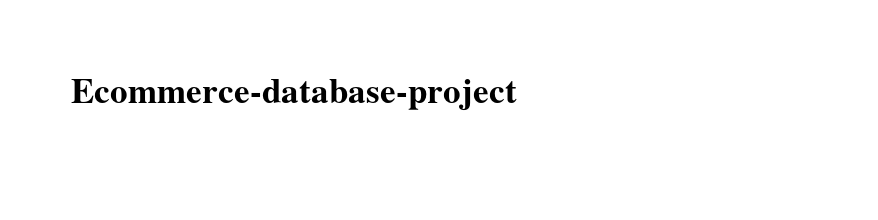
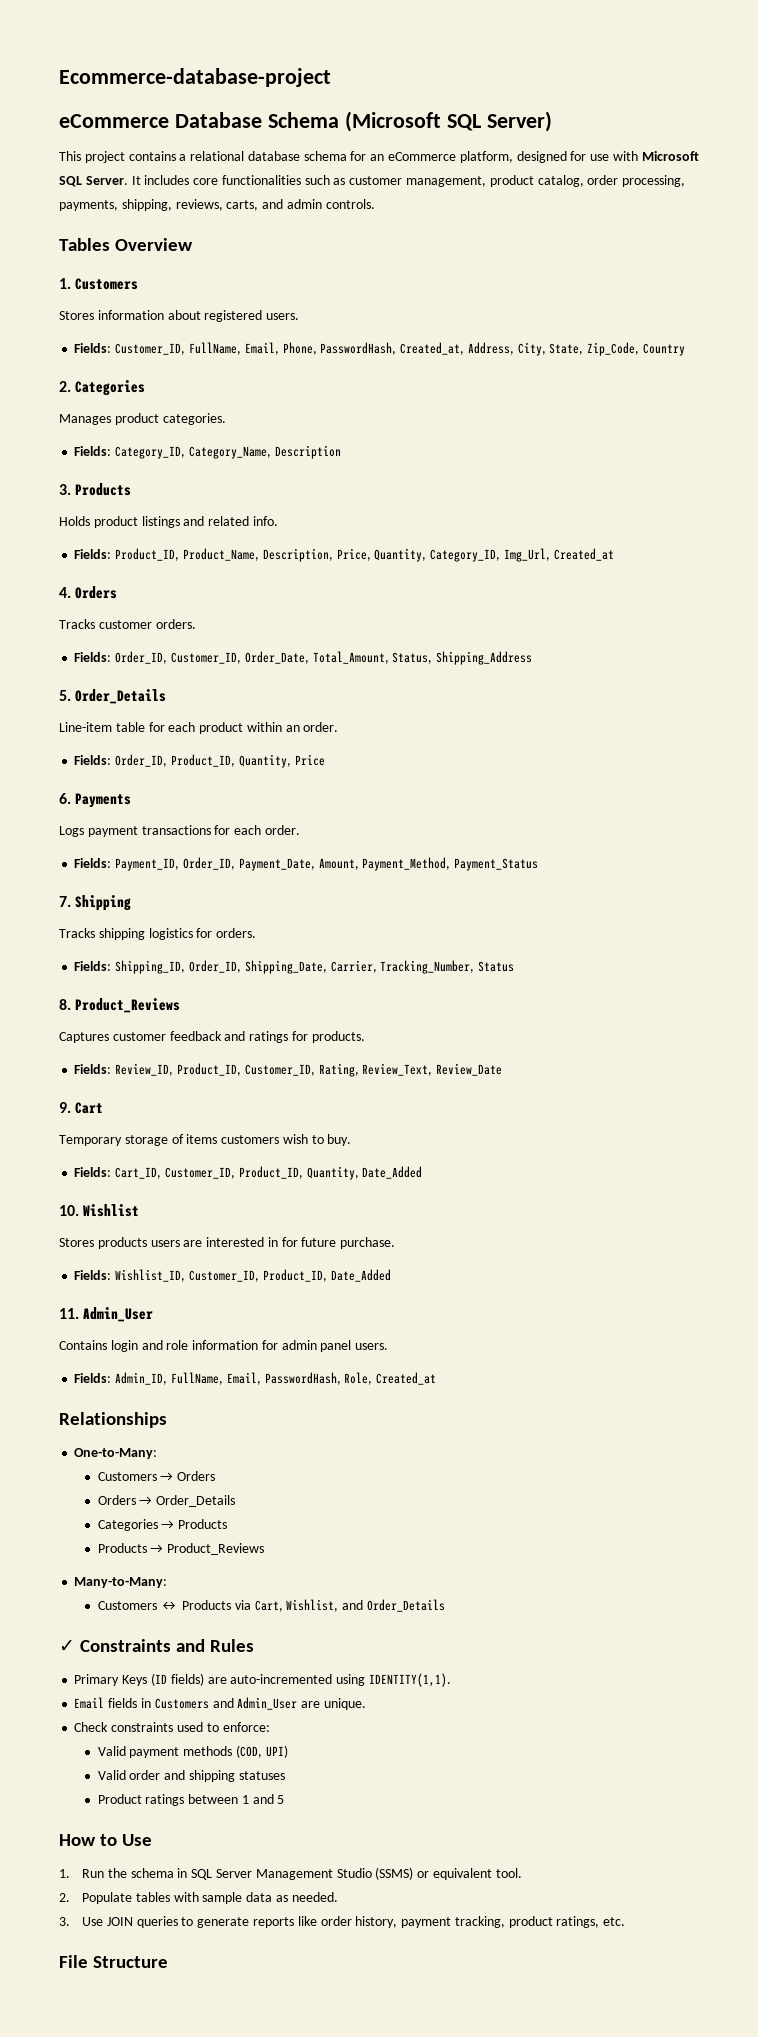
+ eCommerce Database Schema (Microsoft SQL Server)
+ This project contains a relational database schema for an eCommerce platform, designed for use with Microsoft SQL Server. It includes core functionalities such as customer management, product catalog, order processing, payments, shipping, reviews, carts, and admin controls.
+ Tables Overview
+ 1. Customers
+ Stores information about registered users.
+ Fields: Customer_ID, FullName, Email, Phone, PasswordHash, Created_at, Address, City, State, Zip_Code, Country
+ 2. Categories
+ Manages product categories.
+ Fields: Category_ID, Category_Name, Description
+ 3. Products
+ Holds product listings and related info.
+ Fields: Product_ID, Product_Name, Description, Price, Quantity, Category_ID, Img_Url, Created_at
+ 4. Orders
+ Tracks customer orders.
+ Fields: Order_ID, Customer_ID, Order_Date, Total_Amount, Status, Shipping_Address
+ 5. Order_Details
+ Line-item table for each product within an order.
+ Fields: Order_ID, Product_ID, Quantity, Price
+ 6. Payments
+ Logs payment transactions for each order.
+ Fields: Payment_ID, Order_ID, Payment_Date, Amount, Payment_Method, Payment_Status
+ 7. Shipping
+ Tracks shipping logistics for orders.
+ Fields: Shipping_ID, Order_ID, Shipping_Date, Carrier, Tracking_Number, Status
+ 8. Product_Reviews
+ Captures customer feedback and ratings for products.
+ Fields: Review_ID, Product_ID, Customer_ID, Rating, Review_Text, Review_Date
+ 9. Cart
+ Temporary storage of items customers wish to buy.
+ Fields: Cart_ID, Customer_ID, Product_ID, Quantity, Date_Added
+ 10. Wishlist
+ Stores products users are interested in for future purchase.
+ Fields: Wishlist_ID, Customer_ID, Product_ID, Date_Added
+ 11. Admin_User
+ Contains login and role information for admin panel users.
+ Fields: Admin_ID, FullName, Email, PasswordHash, Role, Created_at
+ Relationships
+ One-to-Many:
+ Customers → Orders
+ Orders → Order_Details
+ Categories → Products
+ Products → Product_Reviews
+ Many-to-Many:
+ Customers ↔ Products via Cart, Wishlist, and Order_Details
+ ✓ Constraints and Rules
+ Primary Keys (ID fields) are auto-incremented using IDENTITY(1,1).
+ Email fields in Customers and Admin_User are unique.
+ Check constraints used to enforce:
+ Valid payment methods (COD, UPI)
+ Valid order and shipping statuses
+ Product ratings between 1 and 5
+ How to Use
+ 1. Run the schema in SQL Server Management Studio (SSMS) or equivalent tool.
+ 2. Populate tables with sample data as needed.
+ 3. Use JOIN queries to generate reports like order history, payment tracking, product ratings, etc.
+ File Structure

